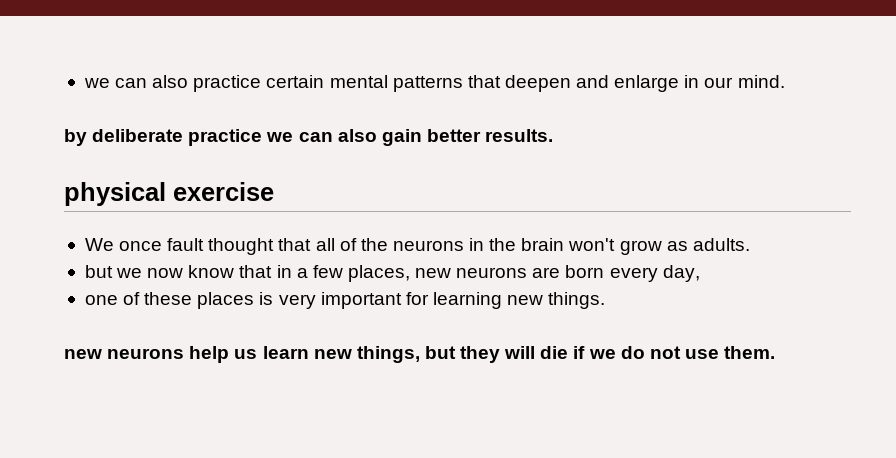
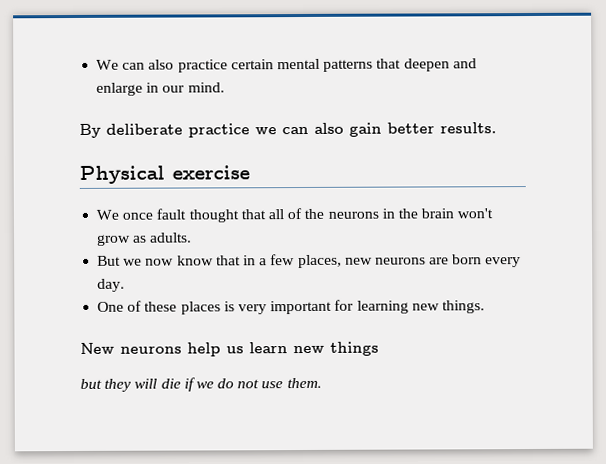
- we can also practice certain mental patterns that deepen and enlarge in our mind.
+ We can also practice certain mental patterns that deepen and enlarge in our mind.
- by deliberate practice we can also gain better results.
+ By deliberate practice we can also gain better results.
- physical exercise
+ Physical exercise
- but we now know that in a few places, new neurons are born every day,
- one of these places is very important for learning new things.
+ But we now know that in a few places, new neurons are born every day.
+ One of these places is very important for learning new things.
- new neurons help us learn new things, but they will die if we do not use them.
+ New neurons help us learn new things
+ but they will die if we do not use them.

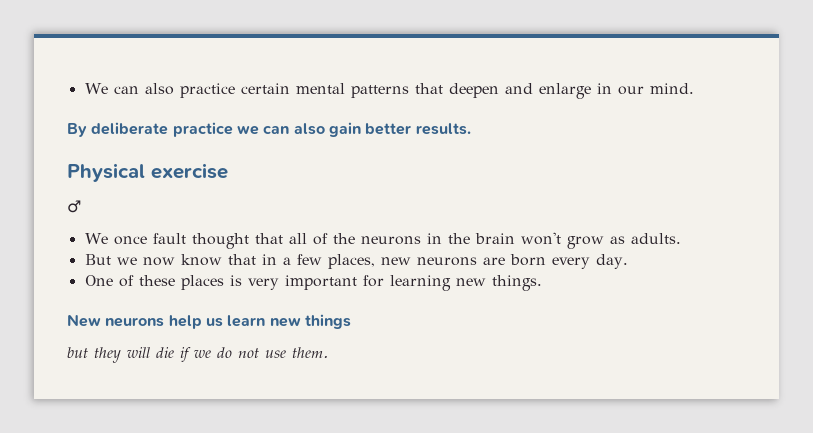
+ ♂

